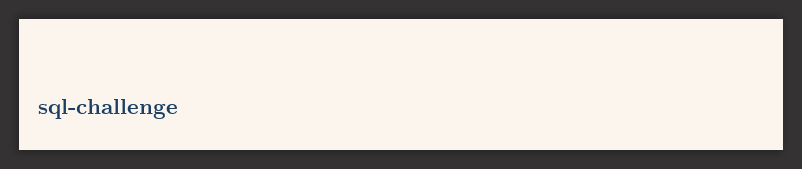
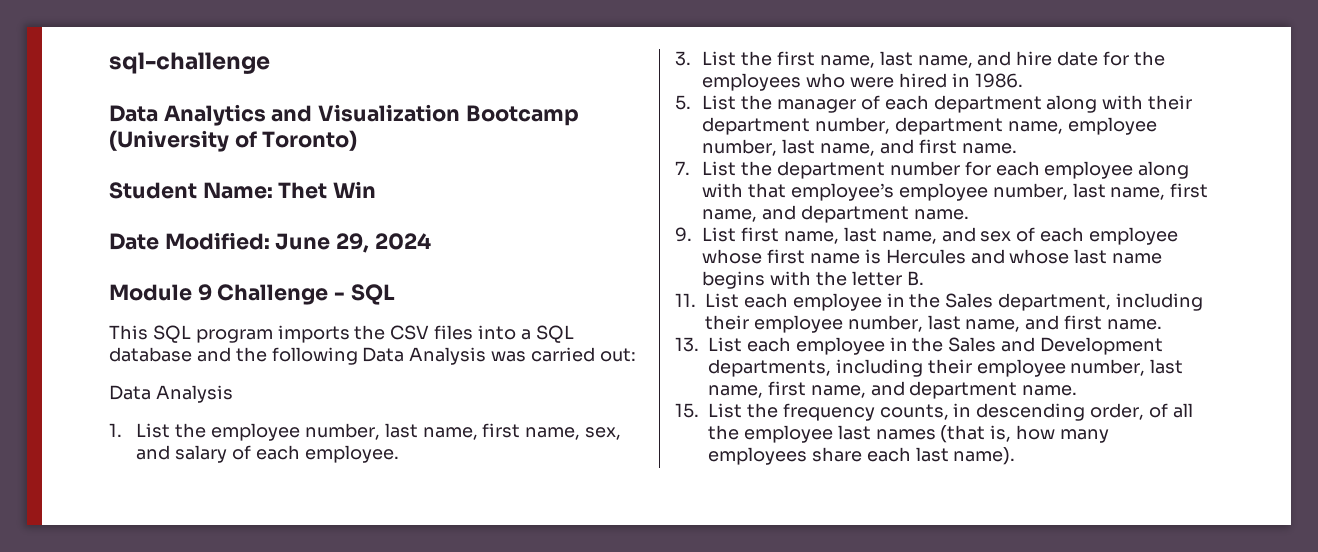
+ Data Analytics and Visualization Bootcamp (University of Toronto)
+ Student Name: Thet Win
+ Date Modified: June 29, 2024
+ Module 9 Challenge - SQL
+ This SQL program imports the CSV files into a SQL database and the following Data Analysis was carried out:
+ Data Analysis
+ 1. List the employee number, last name, first name, sex, and salary of each employee.
+ 3. List the first name, last name, and hire date for the employees who were hired in 1986.
+ 5. List the manager of each department along with their department number, department name, employee number, last name, and first name.
+ 7. List the department number for each employee along with that employee’s employee number, last name, first name, and department name.
+ 9. List first name, last name, and sex of each employee whose first name is Hercules and whose last name begins with the letter B.
+ 11. List each employee in the Sales department, including their employee number, last name, and first name.
+ 13. List each employee in the Sales and Development departments, including their employee number, last name, first name, and department name.
+ 15. List the frequency counts, in descending order, of all the employee last names (that is, how many employees share each last name).

